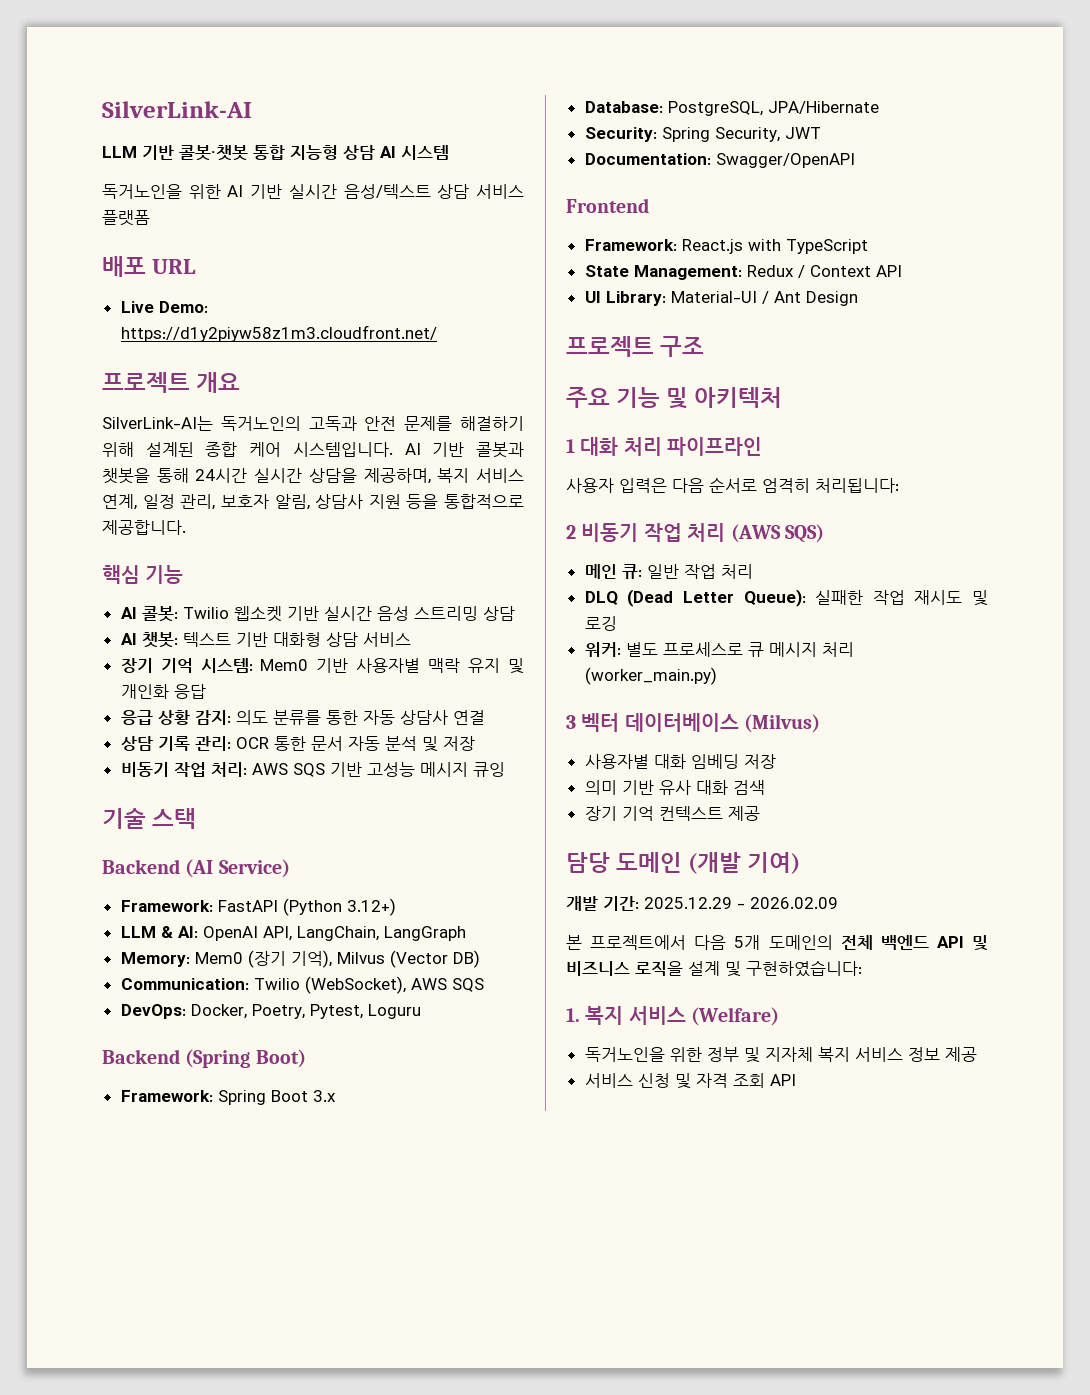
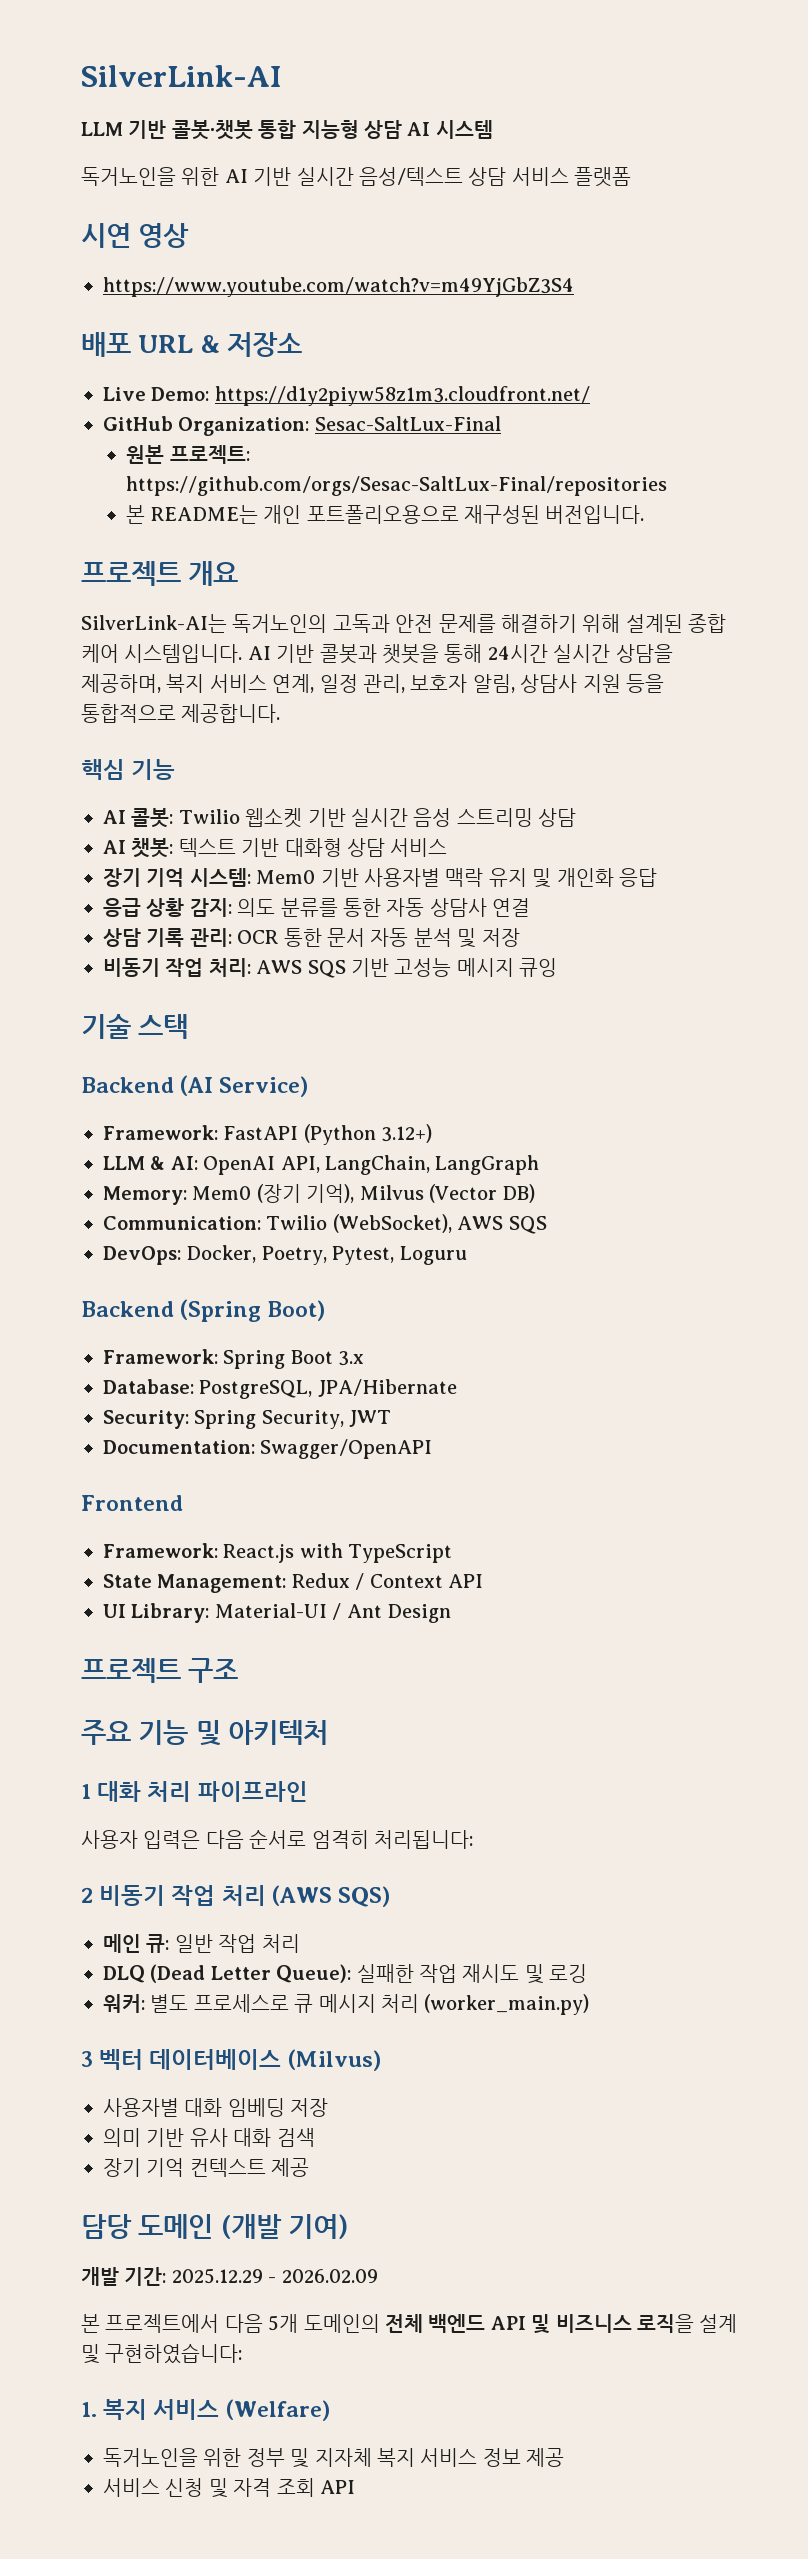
+ 시연 영상
+ https://www.youtube.com/watch?v=m49YjGbZ3S4
- 배포 URL
+ 배포 URL & 저장소
+ GitHub Organization: Sesac-SaltLux-Final
+ 원본 프로젝트: https://github.com/orgs/Sesac-SaltLux-Final/repositories
+ 본 README는 개인 포트폴리오용으로 재구성된 버전입니다.

